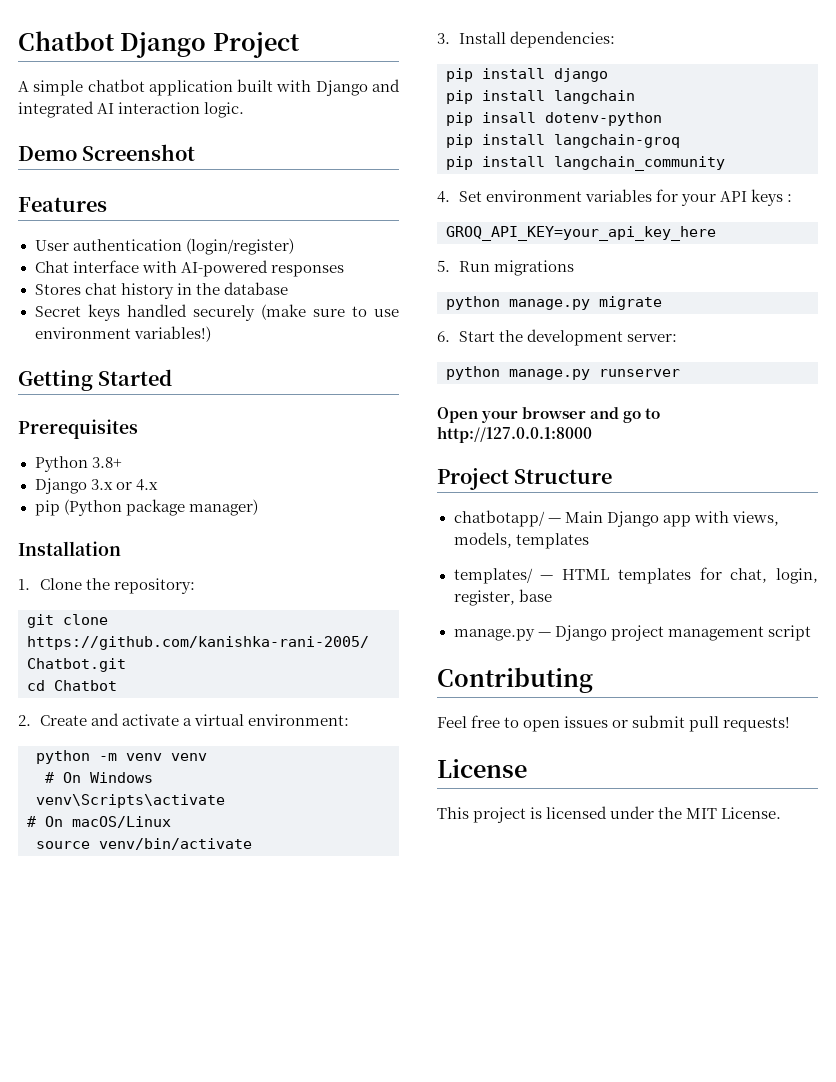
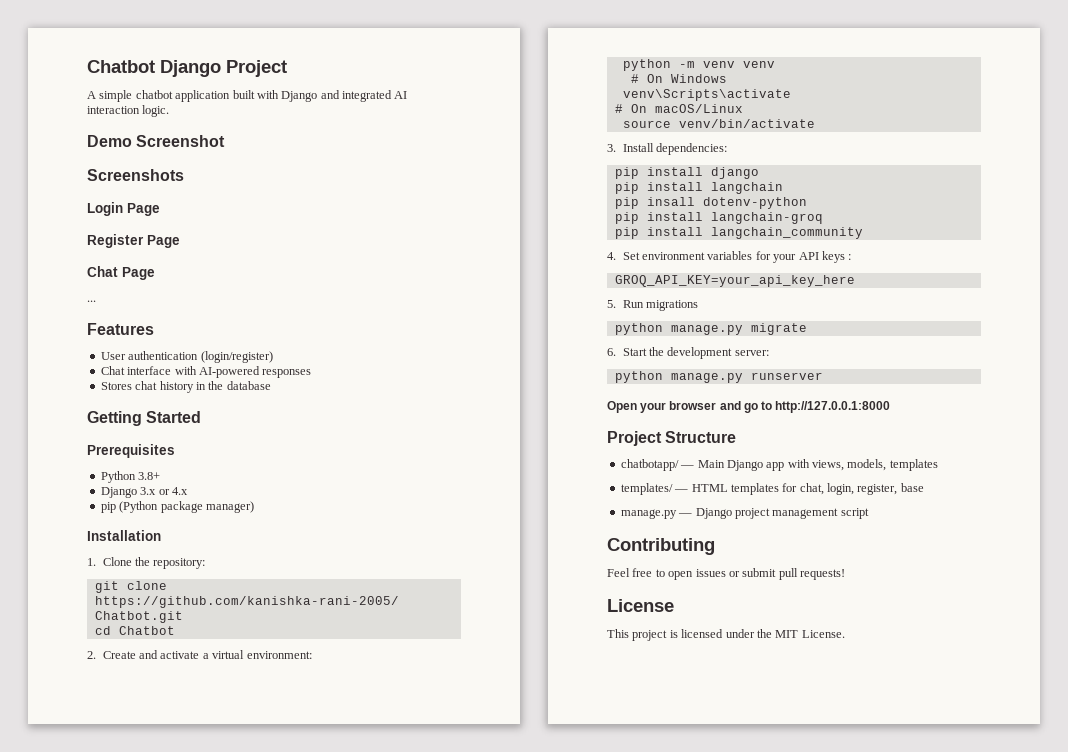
+ Screenshots
+ Login Page
+ Register Page
+ Chat Page
+ ...
- Secret keys handled securely (make sure to use environment variables!)

